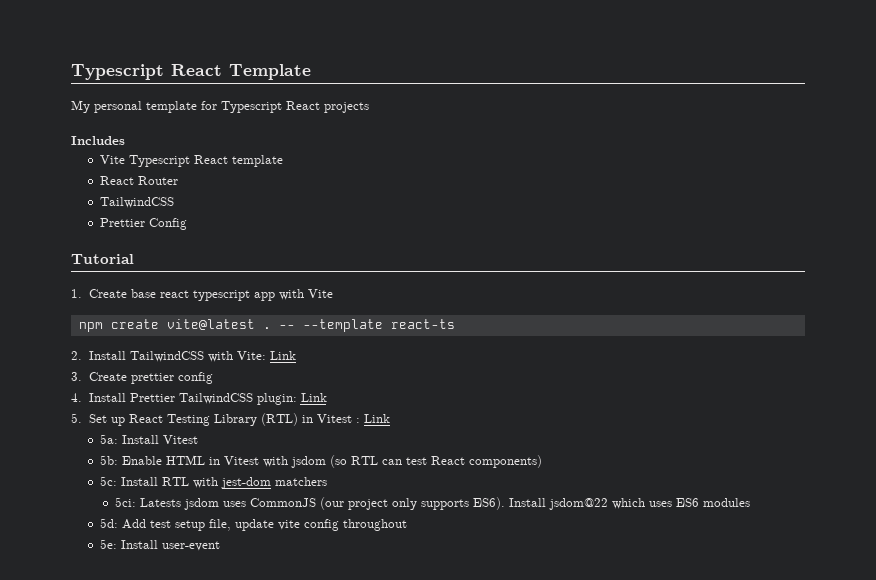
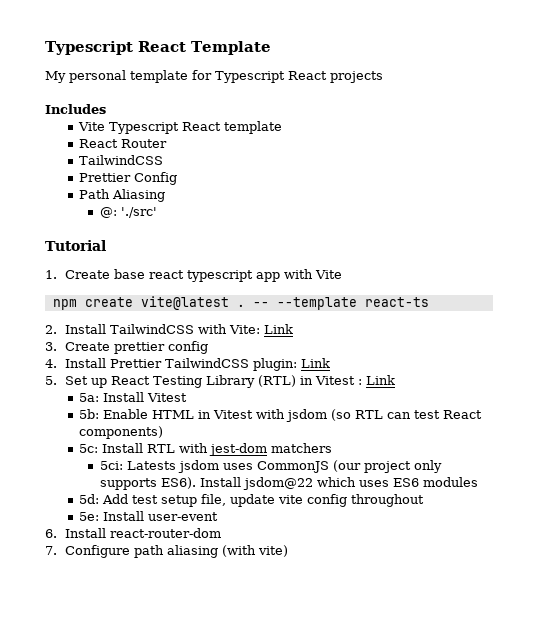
+ Path Aliasing
+ @: './src'
+ 6. Install react-router-dom
+ 7. Configure path aliasing (with vite)

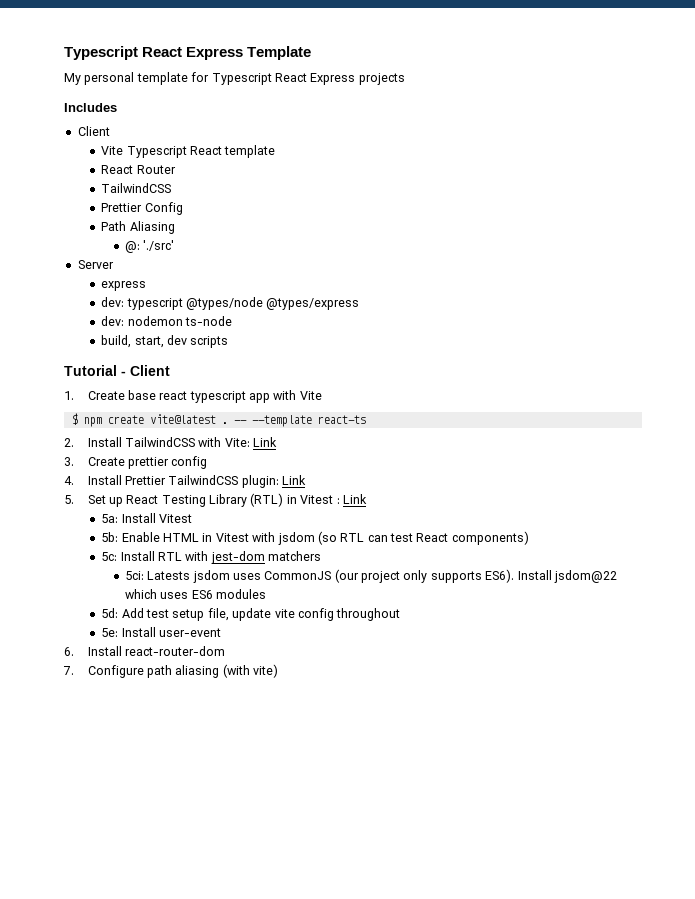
- Typescript React Template
+ Typescript React Express Template
- My personal template for Typescript React projects
+ My personal template for Typescript React Express projects
  Includes
+ Client
+ Server
+ express
+ dev: typescript @types/node @types/express
+ dev: nodemon ts-node
+ build, start, dev scripts
- Tutorial
+ Tutorial - Client
- npm create vite@latest .
+ $ npm create vite@latest .

